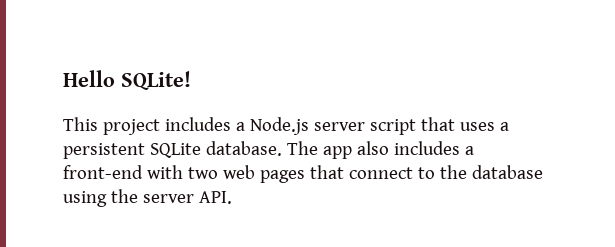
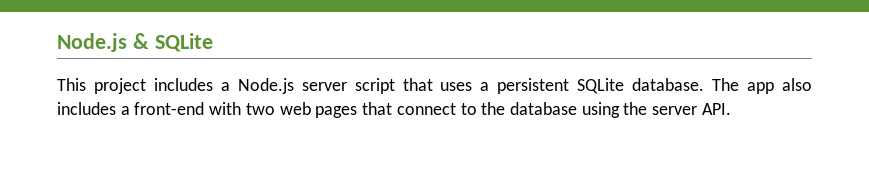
- Hello SQLite!
+ Node.js & SQLite

